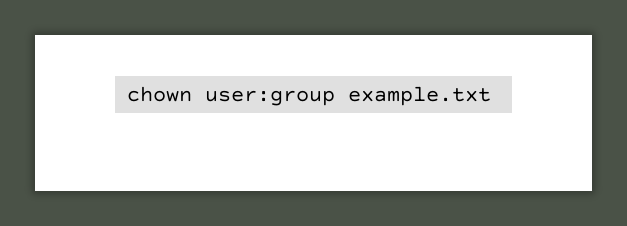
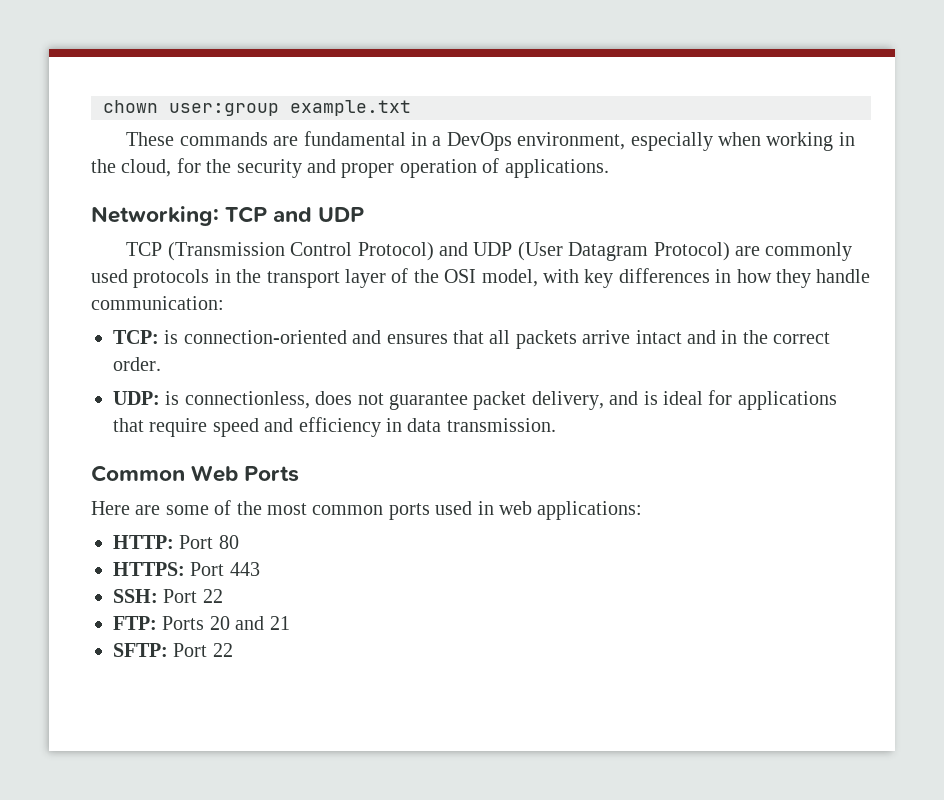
+ These commands are fundamental in a DevOps environment, especially when working in the cloud, for the security and proper operation of applications.
+ Networking: TCP and UDP
+ TCP (Transmission Control Protocol) and UDP (User Datagram Protocol) are commonly used protocols in the transport layer of the OSI model, with key differences in how they handle communication:
+ TCP: is connection-oriented and ensures that all packets arrive intact and in the correct order.
+ UDP: is connectionless, does not guarantee packet delivery, and is ideal for applications that require speed and efficiency in data transmission.
+ Common Web Ports
+ Here are some of the most common ports used in web applications:
+ HTTP: Port 80
+ HTTPS: Port 443
+ SSH: Port 22
+ FTP: Ports 20 and 21
+ SFTP: Port 22

